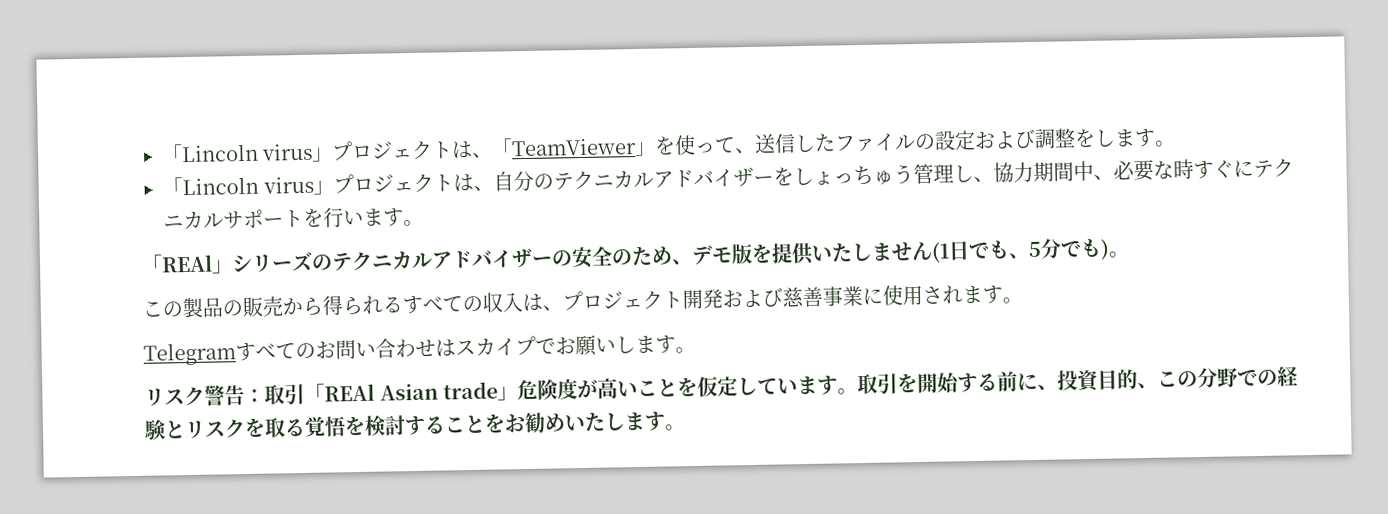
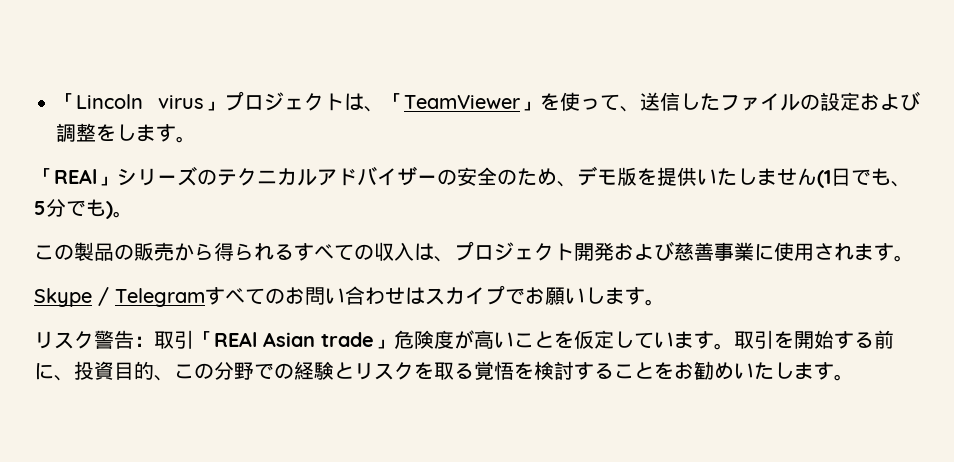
- 「Lincoln virus」プロジェクトは、自分のテクニカルアドバイザーをしょっちゅう管理し、協力期間中、必要な時すぐにテクニカルサポートを行います。
- Telegramすべてのお問い合わせはスカイプでお願いします。
+ Skype / Telegramすべてのお問い合わせはスカイプでお願いします。

